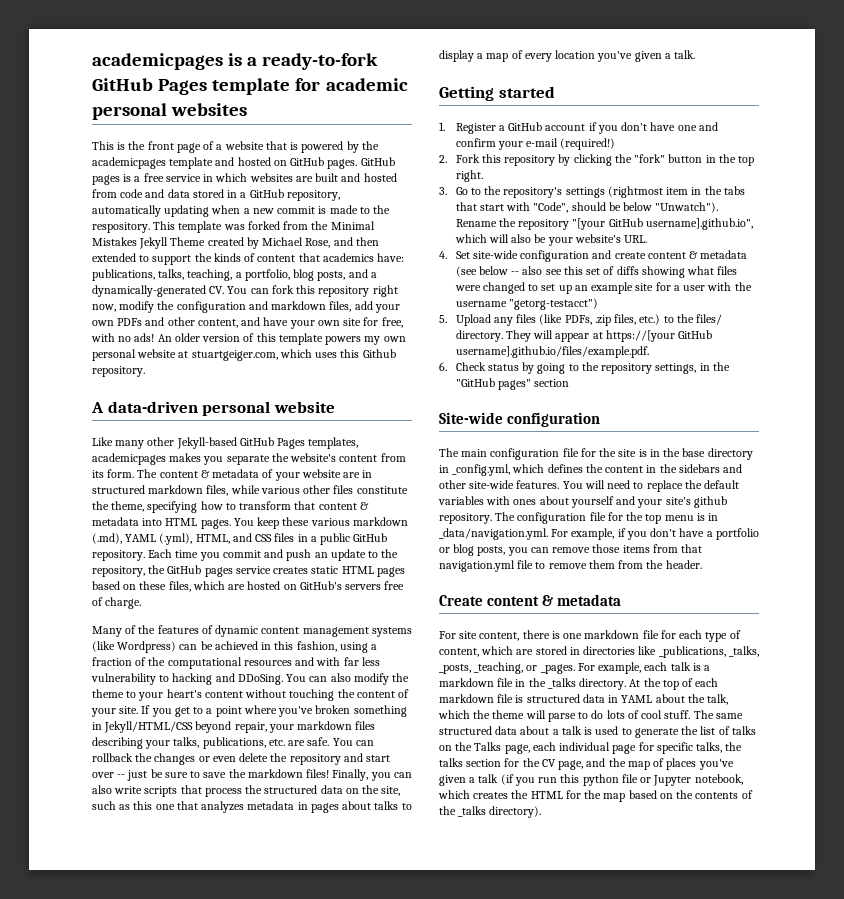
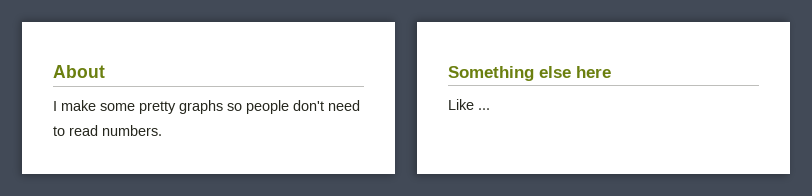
- academicpages is a ready-to-fork GitHub Pages template for academic personal websites
- This is the front page of a website that is powered by the academicpages template and hosted on GitHub pages. GitHub pages is a free service in which websites are built and hosted from code and data stored in a GitHub repository, automatically updating when a new commit is made to the respository. This template was forked from the Minimal Mistakes Jekyll Theme created by Michael Rose, and then extended to support the kinds of content that academics have: publications, talks, teaching, a portfolio, blog posts, and a dynamically-generated CV. You can fork this repository right now, modify the configuration and markdown files, add your own PDFs and other content, and have your own site for free, with no ads! An older version of this template powers my own personal website at stuartgeiger.com, which uses this Github repository.
- A data-driven personal website
- Like many other Jekyll-based GitHub Pages templates, academicpages makes you separate the website's content from its form. The content & metadata of your website are in structured markdown files, while various other files constitute the theme, specifying how to transform that content & metadata into HTML pages. You keep these various markdown (.md), YAML (.yml), HTML, and CSS files in a public GitHub repository. Each time you commit and push an update to the repository, the GitHub pages service creates static HTML pages based on these files, which are hosted on GitHub's servers free of charge.
- Many of the features of dynamic content management systems (like Wordpress) can be achieved in this fashion, using a fraction of the computational resources and with far less vulnerability to hacking and DDoSing. You can also modify the theme to your heart's content without touching the content of your site. If you get to a point where you've broken something in Jekyll/HTML/CSS beyond repair, your markdown files describing your talks, publications, etc. are safe. You can rollback the changes or even delete the repository and start over -- just be sure to save the markdown files! Finally, you can also write scripts that process the structured data on the site, such as this one that analyzes metadata in pages about talks to display a map of every location you've given a talk.
- Getting started
- 1. Register a GitHub account if you don't have one and confirm your e-mail (required!)
- 2. Fork this repository by clicking the "fork" button in the top right.
- 3. Go to the repository's settings (rightmost item in the tabs that start with "Code", should be below "Unwatch"). Rename the repository "[your GitHub username].github.io", which will also be your website's URL.
- 4. Set site-wide configuration and create content & metadata (see below -- also see this set of diffs showing what files were changed to set up an example site for a user with the username "getorg-testacct")
- 5. Upload any files (like PDFs, .zip files, etc.) to the files/ directory. They will appear at https://[your GitHub username].github.io/files/example.pdf.
- 6. Check status by going to the repository settings, in the "GitHub pages" section
- Site-wide configuration
- The main configuration file for the site is in the base directory in _config.yml, which defines the content in the sidebars and other site-wide features. You will need to replace the default variables with ones about yourself and your site's github repository. The configuration file for the top menu is in _data/navigation.yml. For example, if you don't have a portfolio or blog posts, you can remove those items from that navigation.yml file to remove them from the header.
- Create content & metadata
- For site content, there is one markdown file for each type of content, which are stored in directories like _publications, _talks, _posts, _teaching, or _pages. For example, each talk is a markdown file in the _talks directory. At the top of each markdown file is structured data in YAML about the talk, which the theme will parse to do lots of cool stuff. The same structured data about a talk is used to generate the list of talks on the Talks page, each individual page for specific talks, the talks section for the CV page, and the map of places you've given a talk (if you run this python file or Jupyter notebook, which creates the HTML for the map based on the contents of the _talks directory).
+ About
+ I make some pretty graphs so people don't need to read numbers.
+ Something else here
+ Like ...

